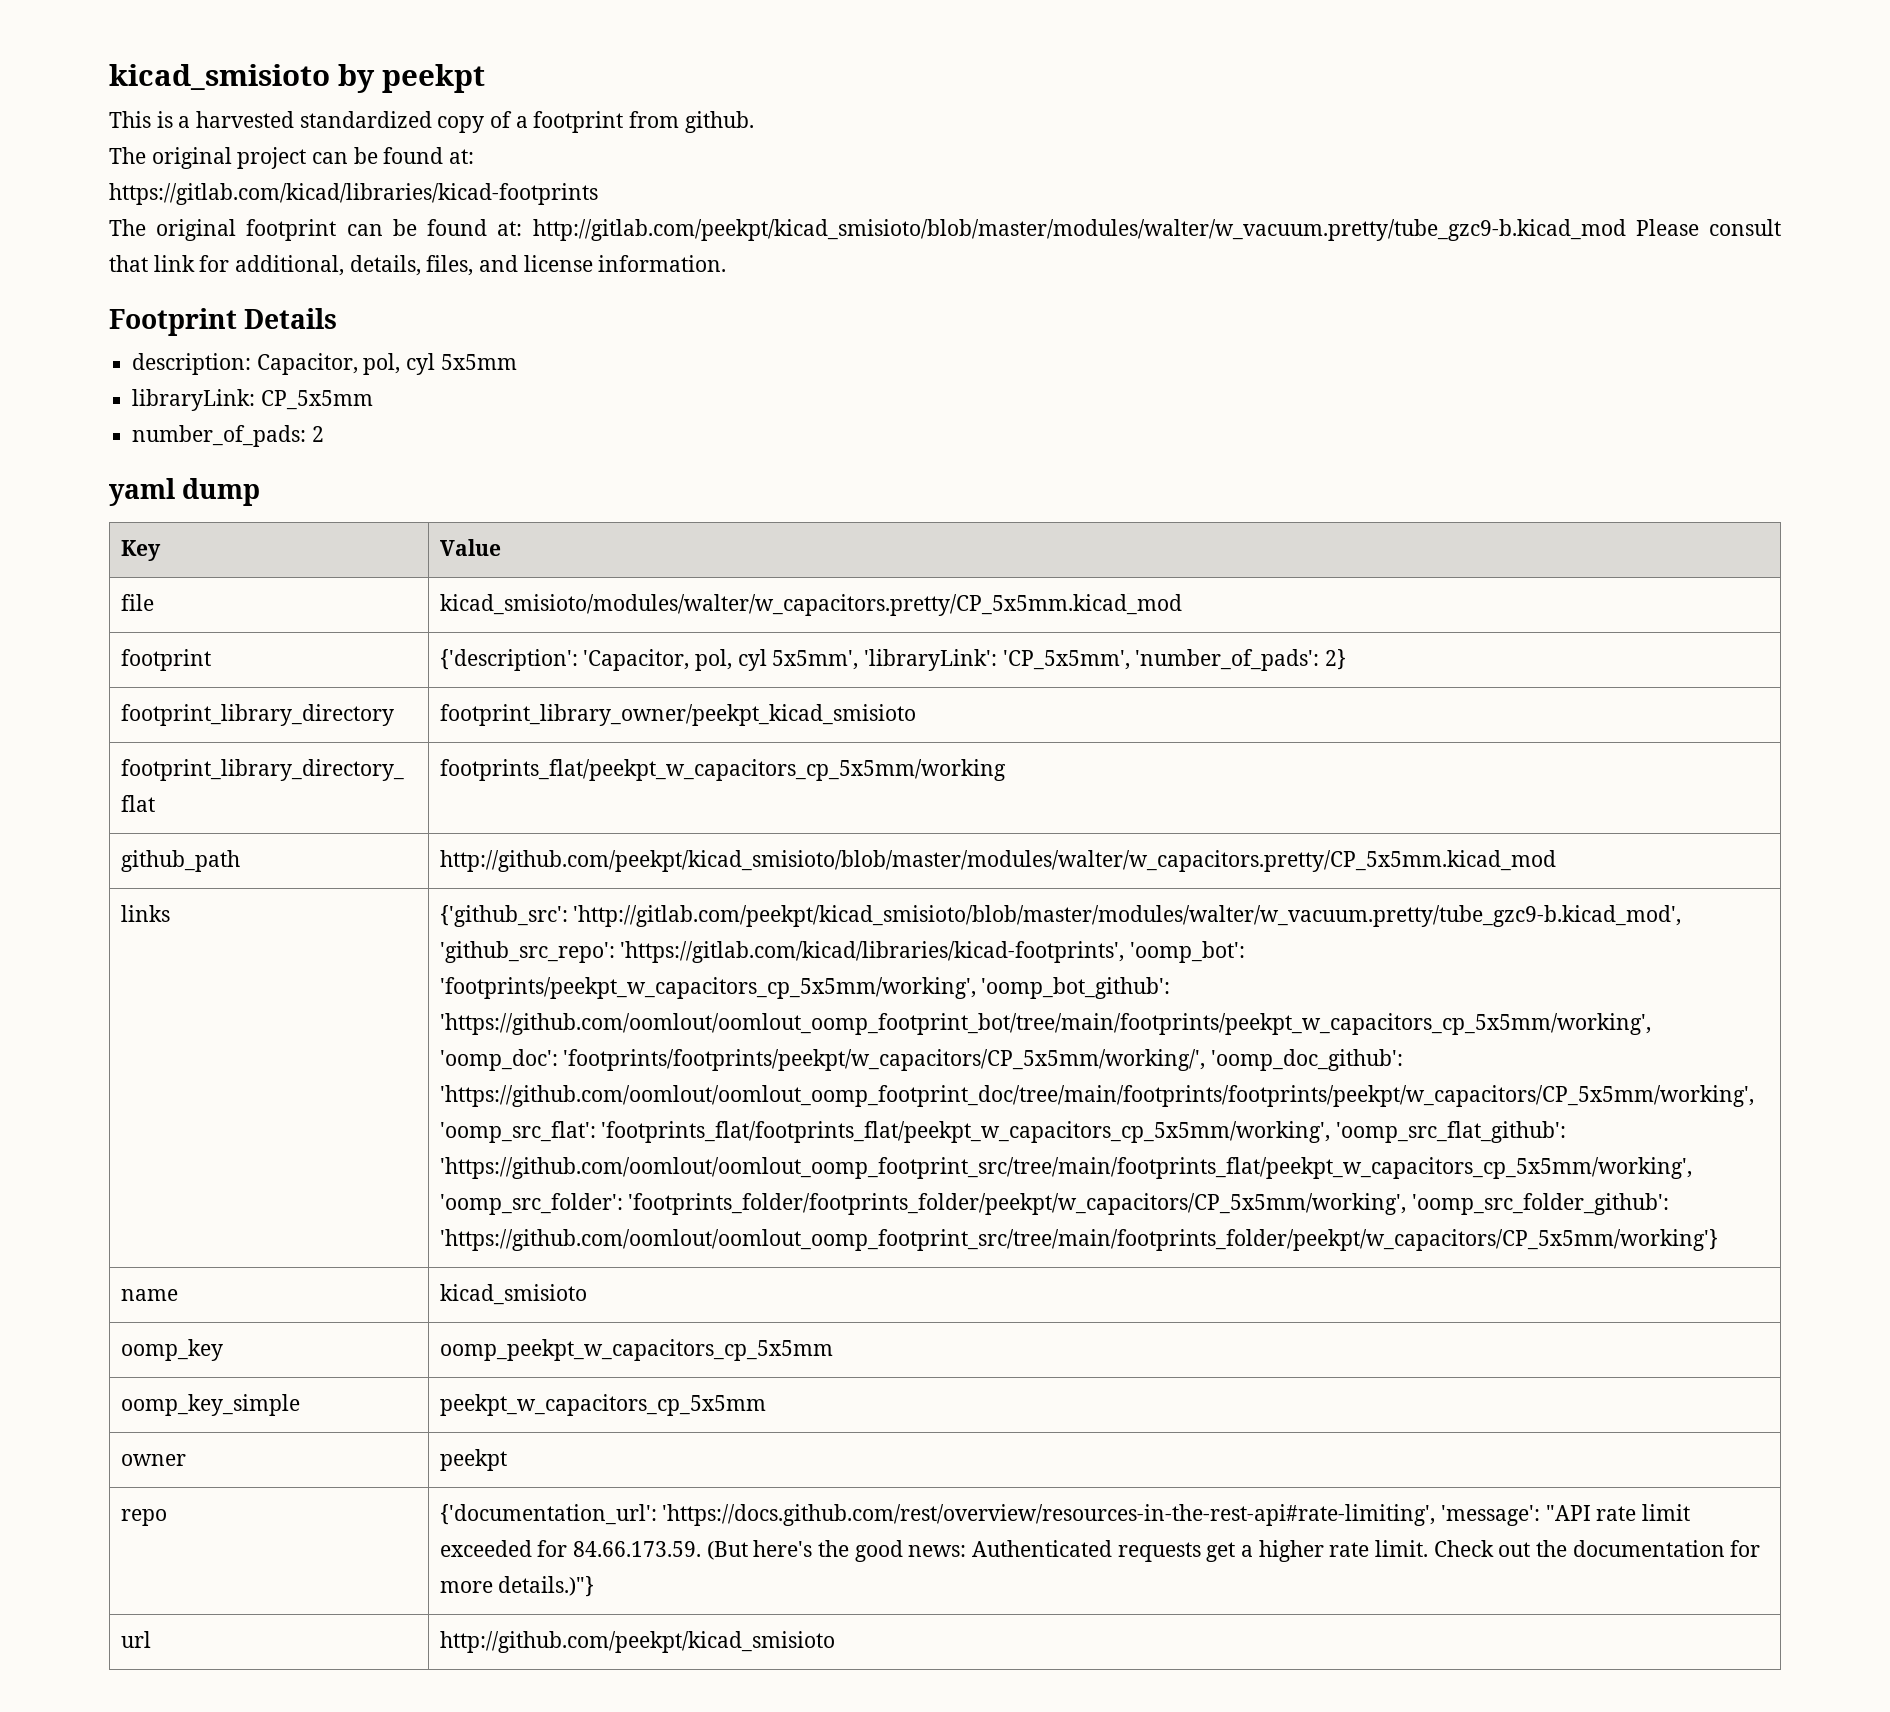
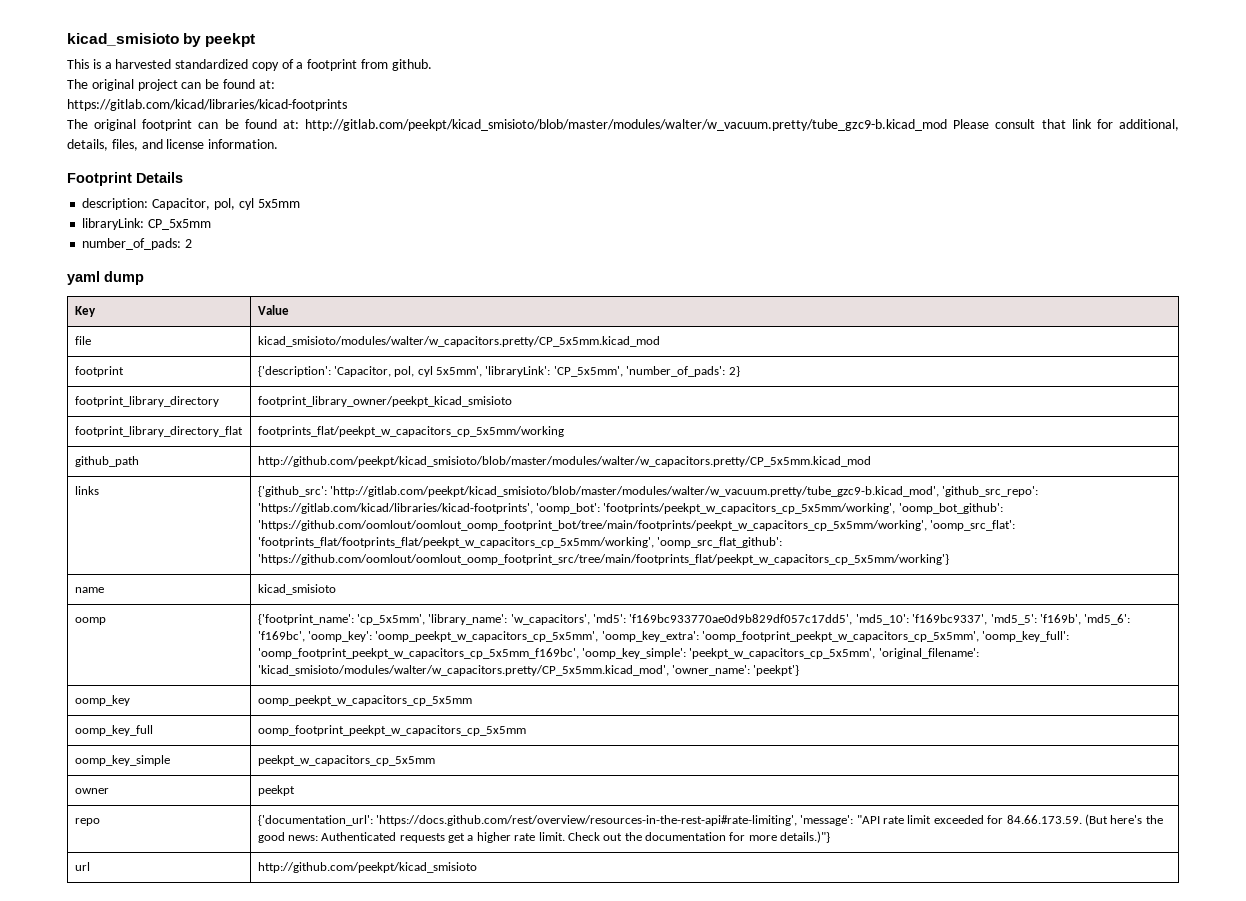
- links | {'github_src': 'http://gitlab.com/peekpt/kicad_smisioto/blob/master/modules/walter/w_vacuum.pretty/tube_gzc9-b.kicad_mod', 'github_src_repo': 'https://gitlab.com/kicad/libraries/kicad-footprints', 'oomp_bot': 'footprints/peekpt_w_capacitors_cp_5x5mm/working', 'oomp_bot_github': 'https://github.com/oomlout/oomlout_oomp_footprint_bot/tree/main/footprints/peekpt_w_capacitors_cp_5x5mm/working', 'oomp_doc': 'footprints/footprints/peekpt/w_capacitors/CP_5x5mm/working/', 'oomp_doc_github': 'https://github.com/oomlout/oomlout_oomp_footprint_doc/tree/main/footprints/footprints/peekpt/w_capacitors/CP_5x5mm/working', 'oomp_src_flat': 'footprints_flat/footprints_flat/peekpt_w_capacitors_cp_5x5mm/working', 'oomp_src_flat_github': 'https://github.com/oomlout/oomlout_oomp_footprint_src/tree/main/footprints_flat/peekpt_w_capacitors_cp_5x5mm/working', 'oomp_src_folder': 'footprints_folder/footprints_folder/peekpt/w_capacitors/CP_5x5mm/working', 'oomp_src_folder_github': 'https://github.com/oomlout/oomlout_oomp_footprint_src/tree/main/footprints_folder/peekpt/w_capacitors/CP_5x5mm/working'}
+ links | {'github_src': 'http://gitlab.com/peekpt/kicad_smisioto/blob/master/modules/walter/w_vacuum.pretty/tube_gzc9-b.kicad_mod', 'github_src_repo': 'https://gitlab.com/kicad/libraries/kicad-footprints', 'oomp_bot': 'footprints/peekpt_w_capacitors_cp_5x5mm/working', 'oomp_bot_github': 'https://github.com/oomlout/oomlout_oomp_footprint_bot/tree/main/footprints/peekpt_w_capacitors_cp_5x5mm/working', 'oomp_src_flat': 'footprints_flat/footprints_flat/peekpt_w_capacitors_cp_5x5mm/working', 'oomp_src_flat_github': 'https://github.com/oomlout/oomlout_oomp_footprint_src/tree/main/footprints_flat/peekpt_w_capacitors_cp_5x5mm/working'}
  name | kicad_smisioto
+ oomp | {'footprint_name': 'cp_5x5mm', 'library_name': 'w_capacitors', 'md5': 'f169bc933770ae0d9b829df057c17dd5', 'md5_10': 'f169bc9337', 'md5_5': 'f169b', 'md5_6': 'f169bc', 'oomp_key': 'oomp_peekpt_w_capacitors_cp_5x5mm', 'oomp_key_extra': 'oomp_footprint_peekpt_w_capacitors_cp_5x5mm', 'oomp_key_full': 'oomp_footprint_peekpt_w_capacitors_cp_5x5mm_f169bc', 'oomp_key_simple': 'peekpt_w_capacitors_cp_5x5mm', 'original_filename': 'kicad_smisioto/modules/walter/w_capacitors.pretty/CP_5x5mm.kicad_mod', 'owner_name': 'peekpt'}
+ oomp_key_full | oomp_footprint_peekpt_w_capacitors_cp_5x5mm

